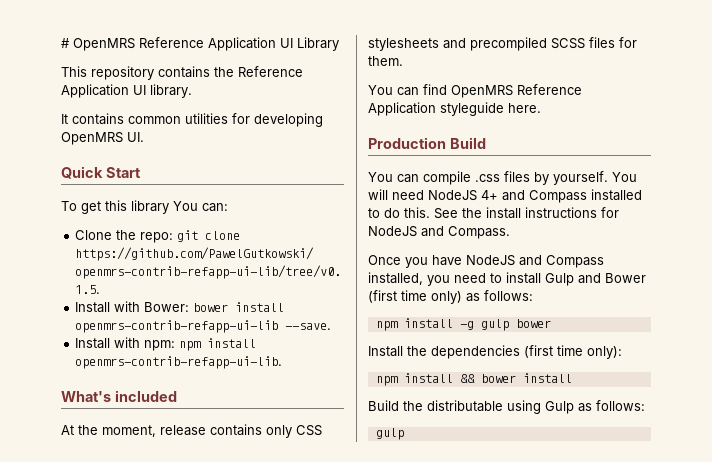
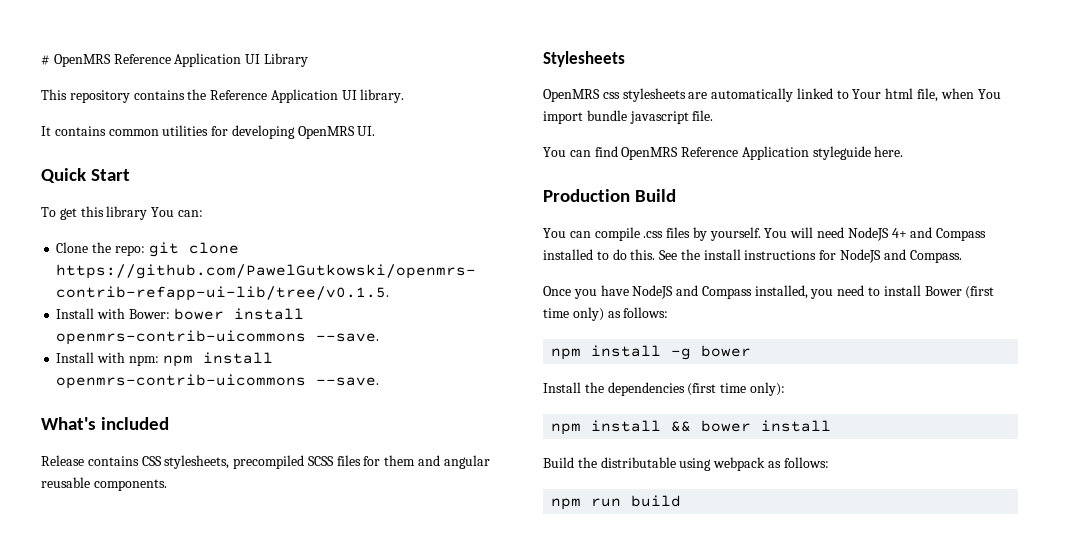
- Install with Bower: bower install openmrs-contrib-refapp-ui-lib --save.
+ Install with Bower: bower install openmrs-contrib-uicommons --save.
- Install with npm: npm install openmrs-contrib-refapp-ui-lib.
+ Install with npm: npm install openmrs-contrib-uicommons --save.
- At the moment, release contains only CSS stylesheets and precompiled SCSS files for them.
+ Release contains CSS stylesheets, precompiled SCSS files for them and angular reusable components.
+ Stylesheets
+ OpenMRS css stylesheets are automatically linked to Your html file, when You import bundle javascript file.
- Once you have NodeJS and Compass installed, you need to install Gulp and Bower (first time only) as follows:
+ Once you have NodeJS and Compass installed, you need to install Bower (first time only) as follows:
- npm install -g gulp bower
+ npm install -g bower
- Build the distributable using Gulp as follows:
- gulp
+ Build the distributable using webpack as follows:
+ npm run build

